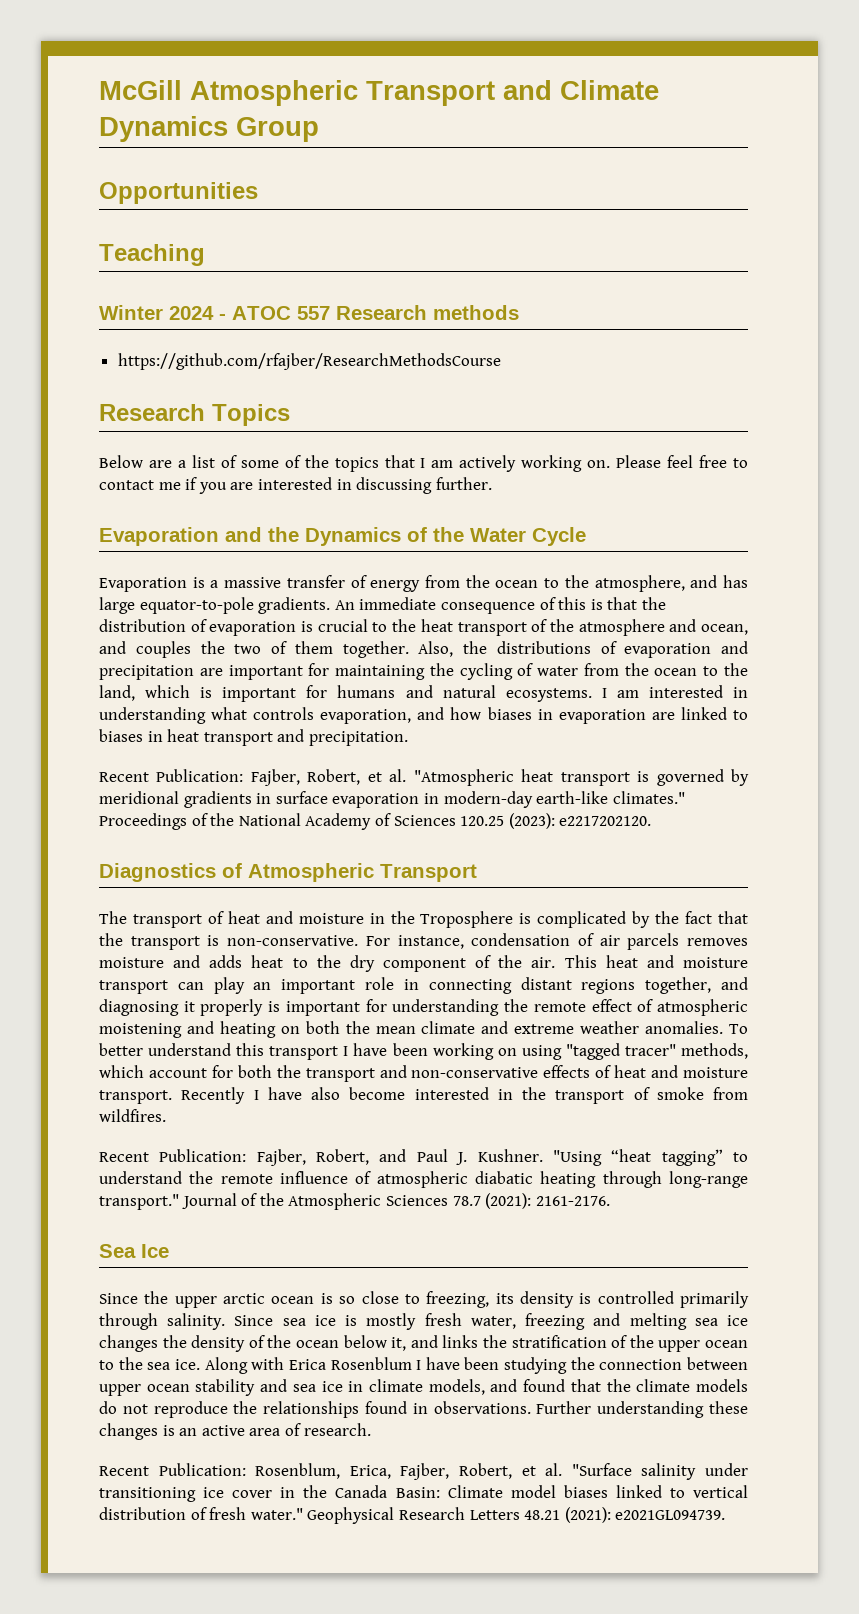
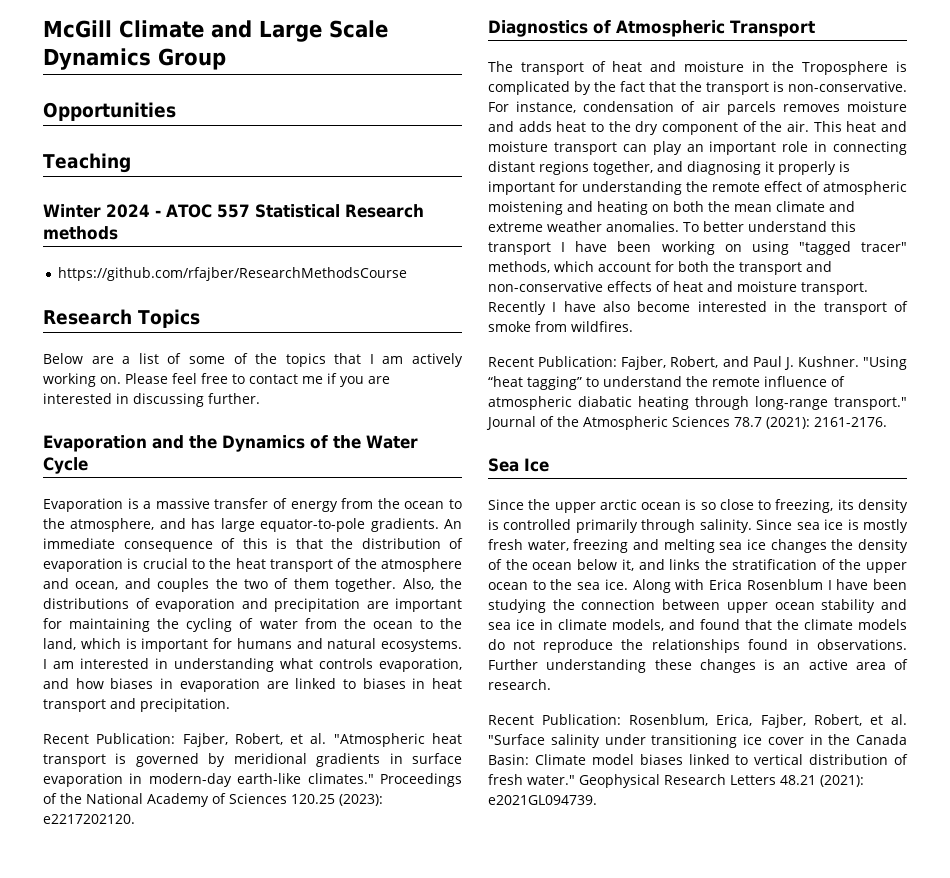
- McGill Atmospheric Transport and Climate Dynamics Group
+ McGill Climate and Large Scale Dynamics Group
- Winter 2024 - ATOC 557 Research methods
+ Winter 2024 - ATOC 557 Statistical Research methods

